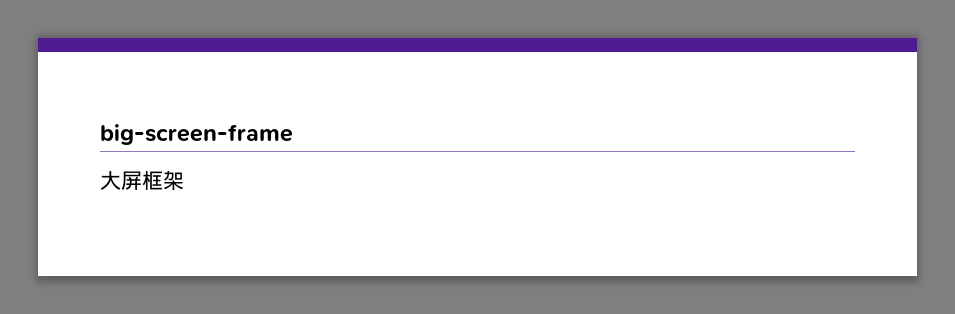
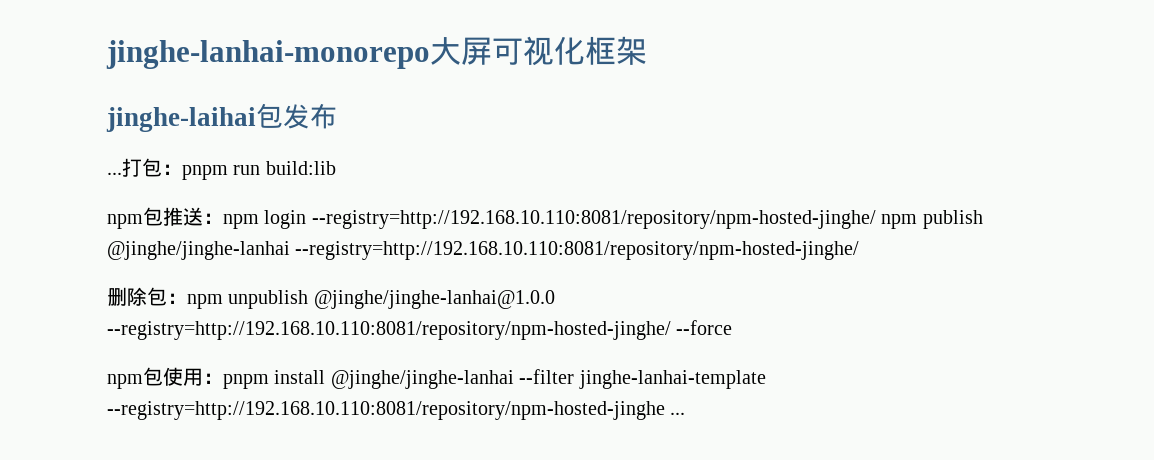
- big-screen-frame
- 大屏框架
+ jinghe-lanhai-monorepo大屏可视化框架
+ jinghe-laihai包发布
+ ...打包：pnpm run build:lib
+ npm包推送：npm login --registry=http://192.168.10.110:8081/repository/npm-hosted-jinghe/ npm publish @jinghe/jinghe-lanhai --registry=http://192.168.10.110:8081/repository/npm-hosted-jinghe/
+ 删除包：npm unpublish @jinghe/jinghe-lanhai@1.0.0 --registry=http://192.168.10.110:8081/repository/npm-hosted-jinghe/ --force
+ npm包使用：pnpm install @jinghe/jinghe-lanhai --filter jinghe-lanhai-template --registry=http://192.168.10.110:8081/repository/npm-hosted-jinghe ...

